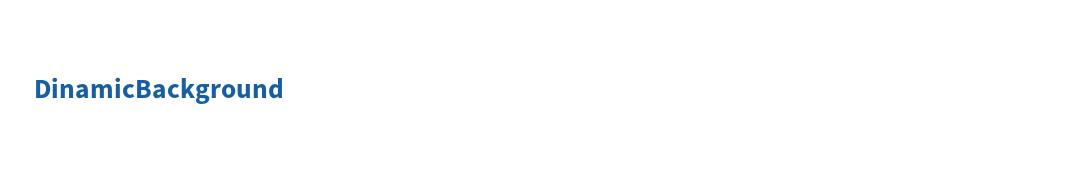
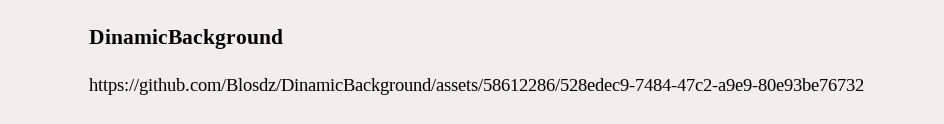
+ https://github.com/Blosdz/DinamicBackground/assets/58612286/528edec9-7484-47c2-a9e9-80e93be76732

